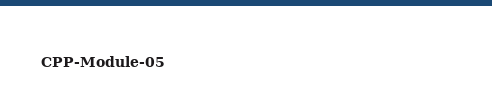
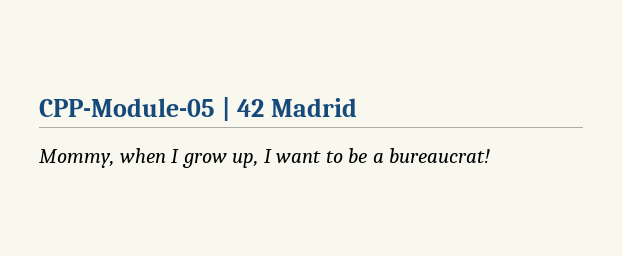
- CPP-Module-05
+ CPP-Module-05 | 42 Madrid
+ Mommy, when I grow up, I want to be a bureaucrat!

